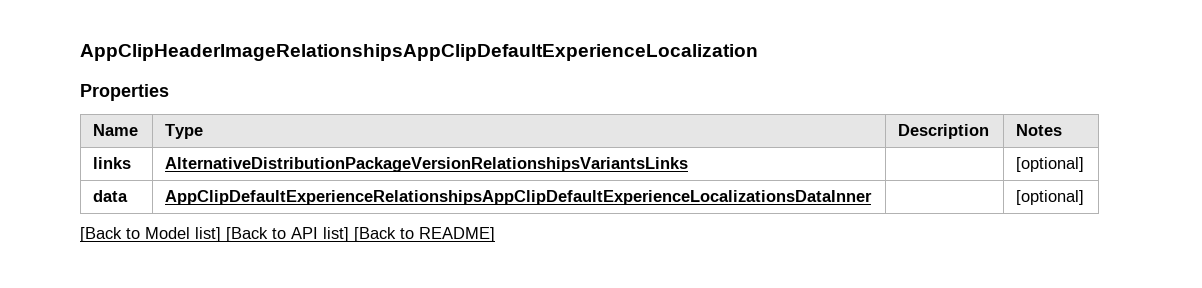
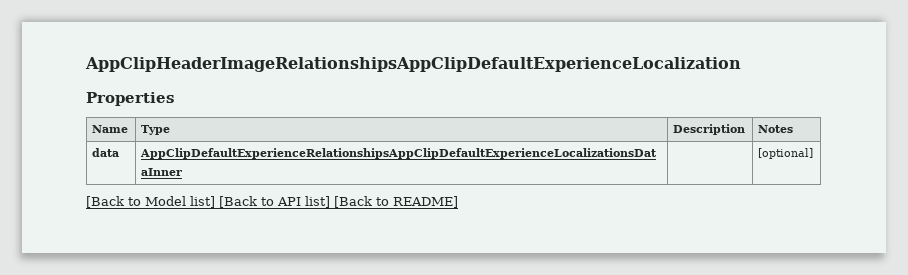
- links | AlternativeDistributionPackageVersionRelationshipsVariantsLinks | | [optional]

